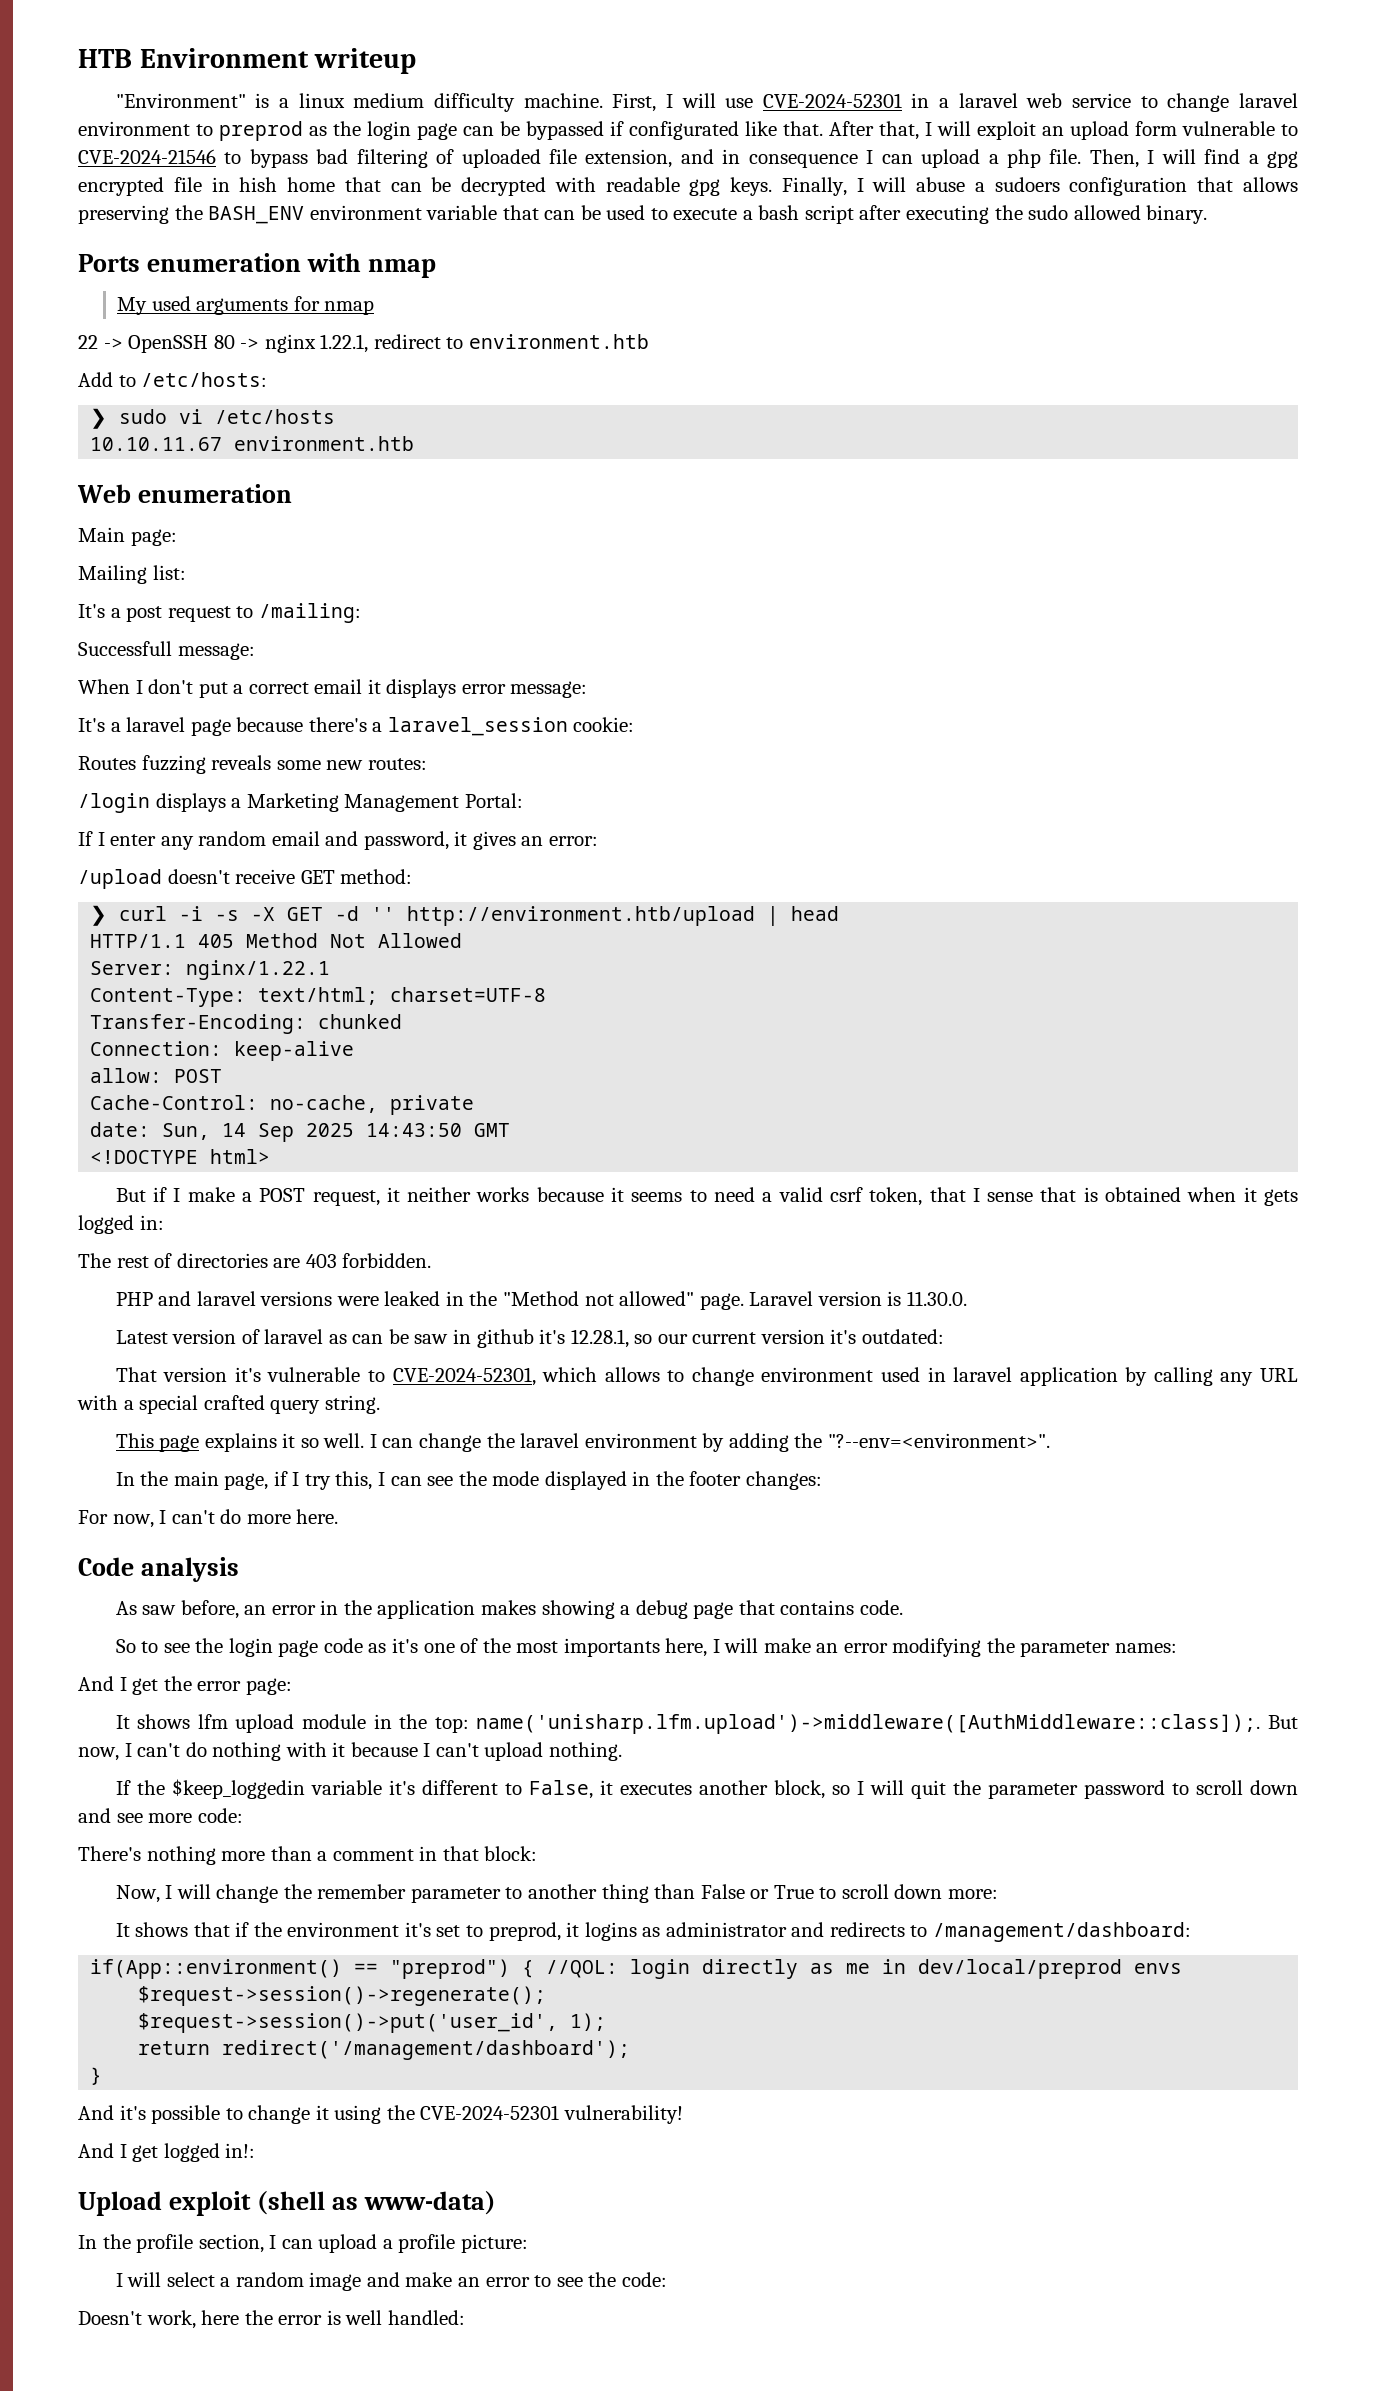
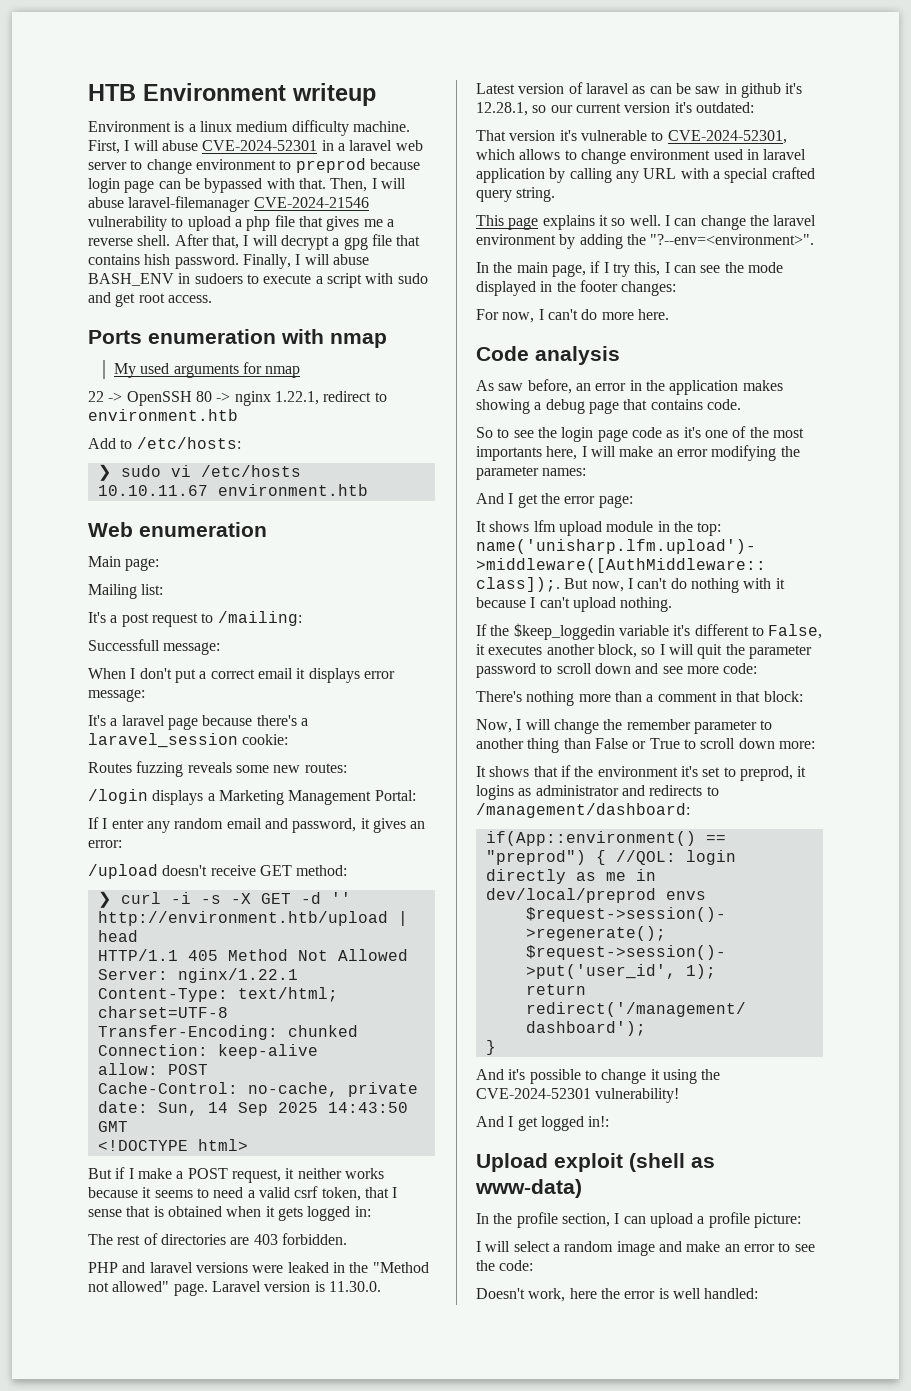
- "Environment" is a linux medium difficulty machine.
+ Environment is a linux medium difficulty machine.
- First, I will use CVE-2024-52301 in a laravel web service to change laravel environment to preprod as the login page can be bypassed if configurated like that. After that, I will exploit an upload form vulnerable to CVE-2024-21546 to bypass bad filtering of uploaded file extension, and in consequence I can upload a php file. Then, I will find a gpg encrypted file in hish home that can be decrypted with readable gpg keys. Finally, I will abuse a sudoers configuration that allows preserving the BASH_ENV environment variable that can be used to execute a bash script after executing the sudo allowed binary.
+ First, I will abuse CVE-2024-52301 in a laravel web server to change environment to preprod because login page can be bypassed with that. Then, I will abuse laravel-filemanager CVE-2024-21546 vulnerability to upload a php file that gives me a reverse shell. After that, I will decrypt a gpg file that contains hish password. Finally, I will abuse BASH_ENV in sudoers to execute a script with sudo and get root access.

